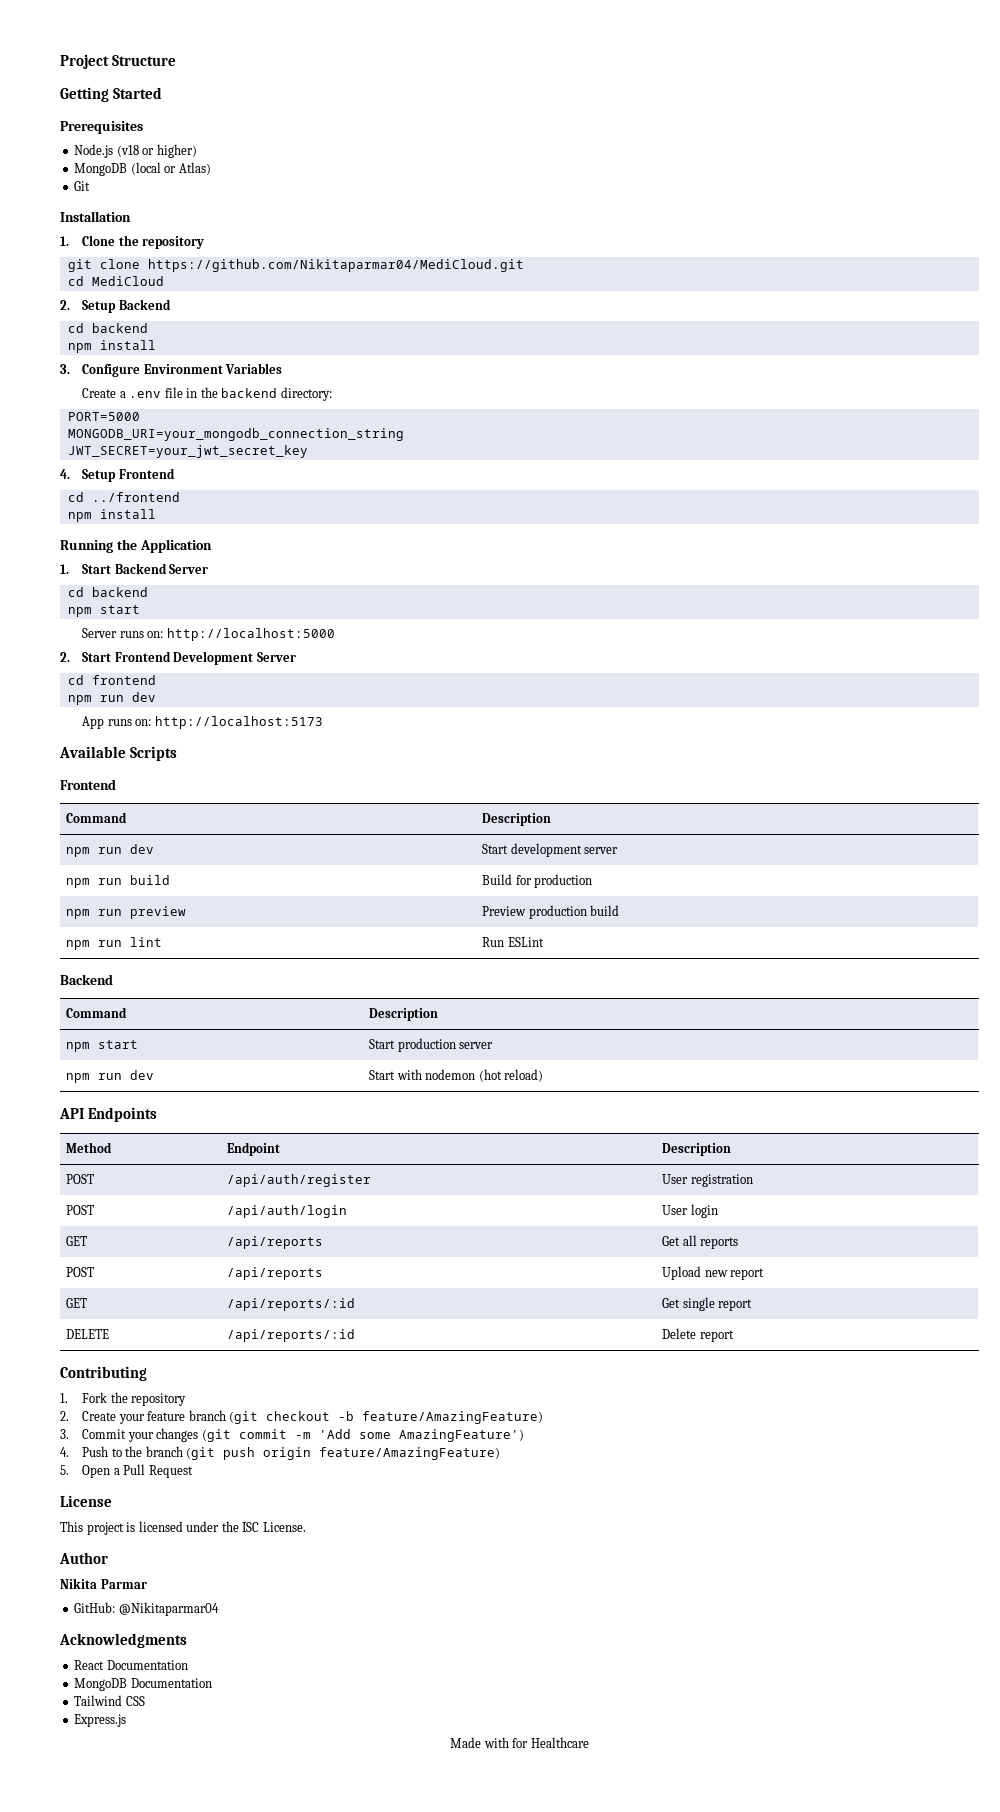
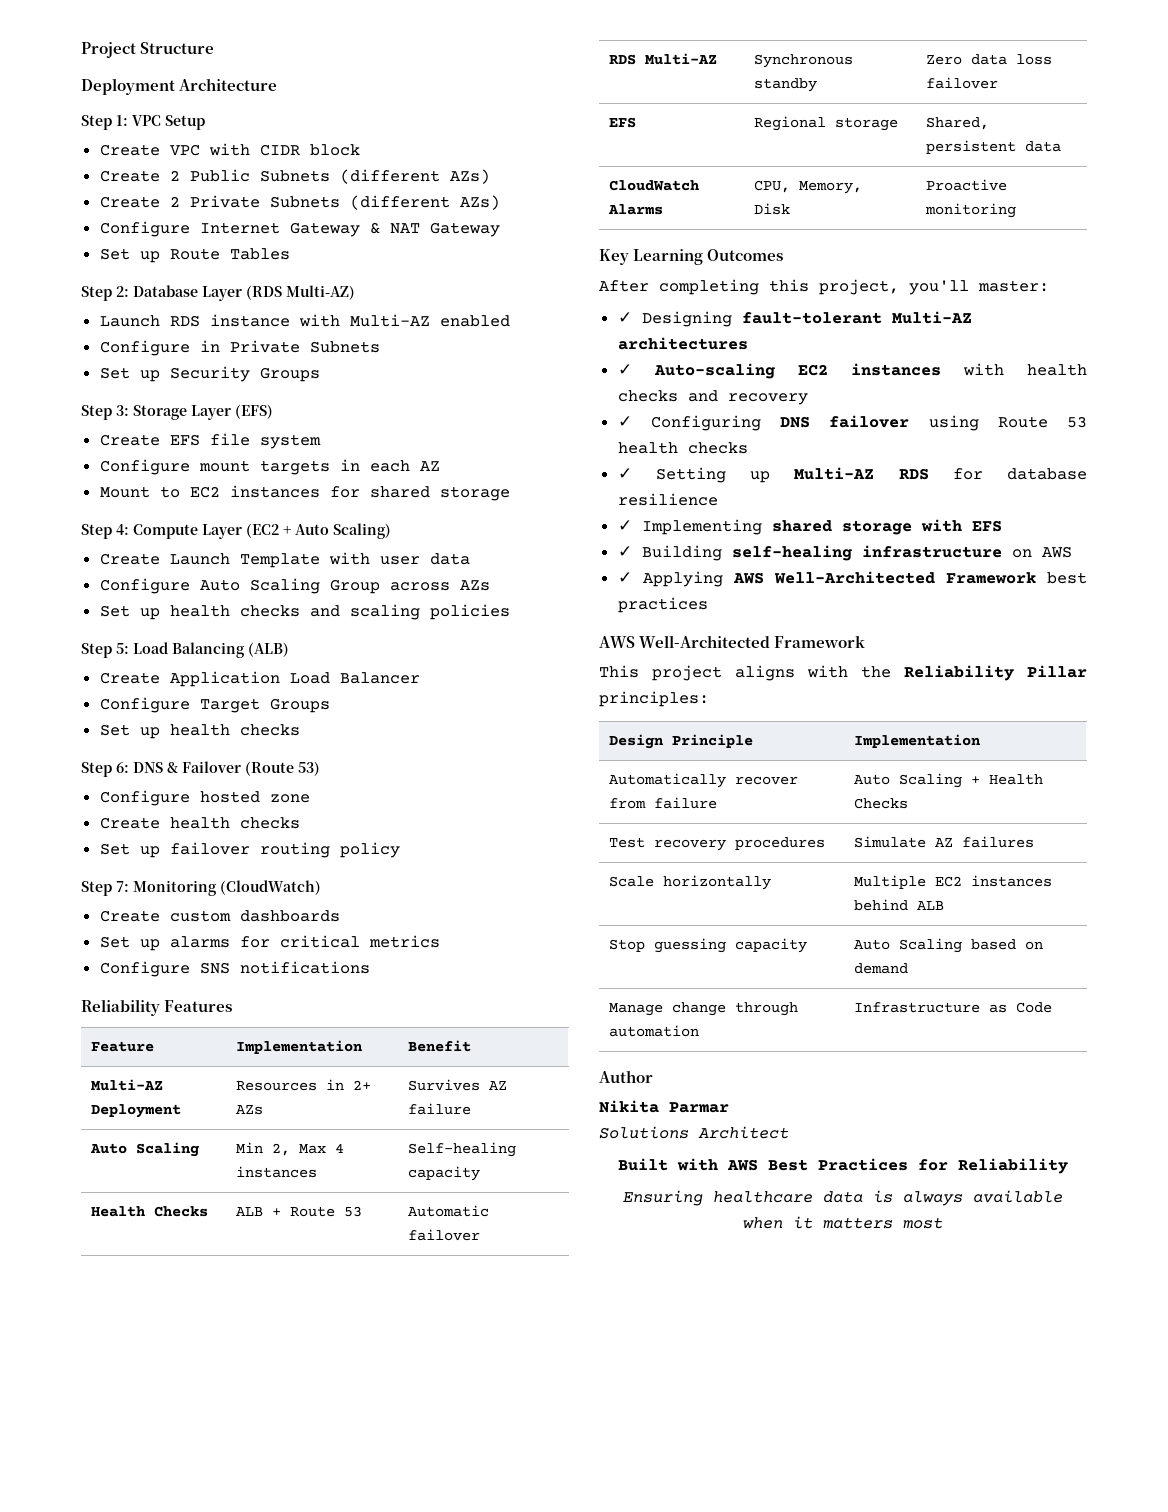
- Getting Started
- Prerequisites
- Node.js (v18 or higher)
- MongoDB (local or Atlas)
- Git
- Installation
- 1. Clone the repository
- git clone https://github.com/Nikitaparmar04/MediCloud.git
- cd MediCloud
- 2. Setup Backend
- cd backend
- npm install
- 3. Configure Environment Variables
- Create a .env file in the backend directory:
- PORT=5000
- MONGODB_URI=your_mongodb_connection_string
- JWT_SECRET=your_jwt_secret_key
- 4. Setup Frontend
- cd ../frontend
- npm install
- Running the Application
- 1. Start Backend Server
- cd backend
- npm start
- Server runs on: http://localhost:5000
- 2. Start Frontend Development Server
- cd frontend
- npm run dev
- App runs on: http://localhost:5173
- Available Scripts
- Frontend
- Command | Description
- npm run dev | Start development server
- npm run build | Build for production
- npm run preview | Preview production build
- npm run lint | Run ESLint
- Backend
- Command | Description
- npm start | Start production server
- npm run dev | Start with nodemon (hot reload)
- API Endpoints
- Method | Endpoint | Description
- POST | /api/auth/register | User registration
- POST | /api/auth/login | User login
- GET | /api/reports | Get all reports
- POST | /api/reports | Upload new report
- GET | /api/reports/:id | Get single report
- DELETE | /api/reports/:id | Delete report
- Contributing
- 1. Fork the repository
- 2. Create your feature branch (git checkout -b feature/AmazingFeature)
- 3. Commit your changes (git commit -m 'Add some AmazingFeature')
- 4. Push to the branch (git push origin feature/AmazingFeature)
- 5. Open a Pull Request
- License
- This project is licensed under the ISC License.
+ Deployment Architecture
+ Step 1: VPC Setup
+ Create VPC with CIDR block
+ Create 2 Public Subnets (different AZs)
+ Create 2 Private Subnets (different AZs)
+ Configure Internet Gateway & NAT Gateway
+ Set up Route Tables
+ Step 2: Database Layer (RDS Multi-AZ)
+ Launch RDS instance with Multi-AZ enabled
+ Configure in Private Subnets
+ Set up Security Groups
+ Step 3: Storage Layer (EFS)
+ Create EFS file system
+ Configure mount targets in each AZ
+ Mount to EC2 instances for shared storage
+ Step 4: Compute Layer (EC2 + Auto Scaling)
+ Create Launch Template with user data
+ Configure Auto Scaling Group across AZs
+ Set up health checks and scaling policies
+ Step 5: Load Balancing (ALB)
+ Create Application Load Balancer
+ Configure Target Groups
+ Set up health checks
+ Step 6: DNS & Failover (Route 53)
+ Configure hosted zone
+ Create health checks
+ Set up failover routing policy
+ Step 7: Monitoring (CloudWatch)
+ Create custom dashboards
+ Set up alarms for critical metrics
+ Configure SNS notifications
+ Reliability Features
+ Feature | Implementation | Benefit
+ Multi-AZ Deployment | Resources in 2+ AZs | Survives AZ failure
+ Auto Scaling | Min 2, Max 4 instances | Self-healing capacity
+ Health Checks | ALB + Route 53 | Automatic failover
+ RDS Multi-AZ | Synchronous standby | Zero data loss failover
+ EFS | Regional storage | Shared, persistent data
+ CloudWatch Alarms | CPU, Memory, Disk | Proactive monitoring
+ Key Learning Outcomes
+ After completing this project, you'll master:
+ ✓ Designing fault-tolerant Multi-AZ architectures
+ ✓ Auto-scaling EC2 instances with health checks and recovery
+ ✓ Configuring DNS failover using Route 53 health checks
+ ✓ Setting up Multi-AZ RDS for database resilience
+ ✓ Implementing shared storage with EFS
+ ✓ Building self-healing infrastructure on AWS
+ ✓ Applying AWS Well-Architected Framework best practices
+ AWS Well-Architected Framework
+ This project aligns with the Reliability Pillar principles:
+ Design Principle | Implementation
+ Automatically recover from failure | Auto Scaling + Health Checks
+ Test recovery procedures | Simulate AZ failures
+ Scale horizontally | Multiple EC2 instances behind ALB
+ Stop guessing capacity | Auto Scaling based on demand
+ Manage change through automation | Infrastructure as Code
  Author
  Nikita Parmar
- GitHub: @Nikitaparmar04
- Acknowledgments
- React Documentation
- MongoDB Documentation
- Tailwind CSS
- Express.js
- Made with for Healthcare
+ Solutions Architect
+ Built with AWS Best Practices for Reliability
+ Ensuring healthcare data is always available when it matters most

